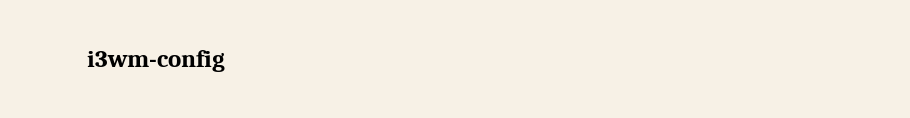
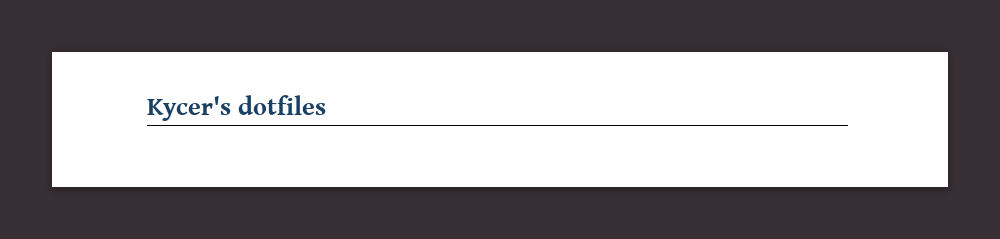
- i3wm-config
+ Kycer's dotfiles

